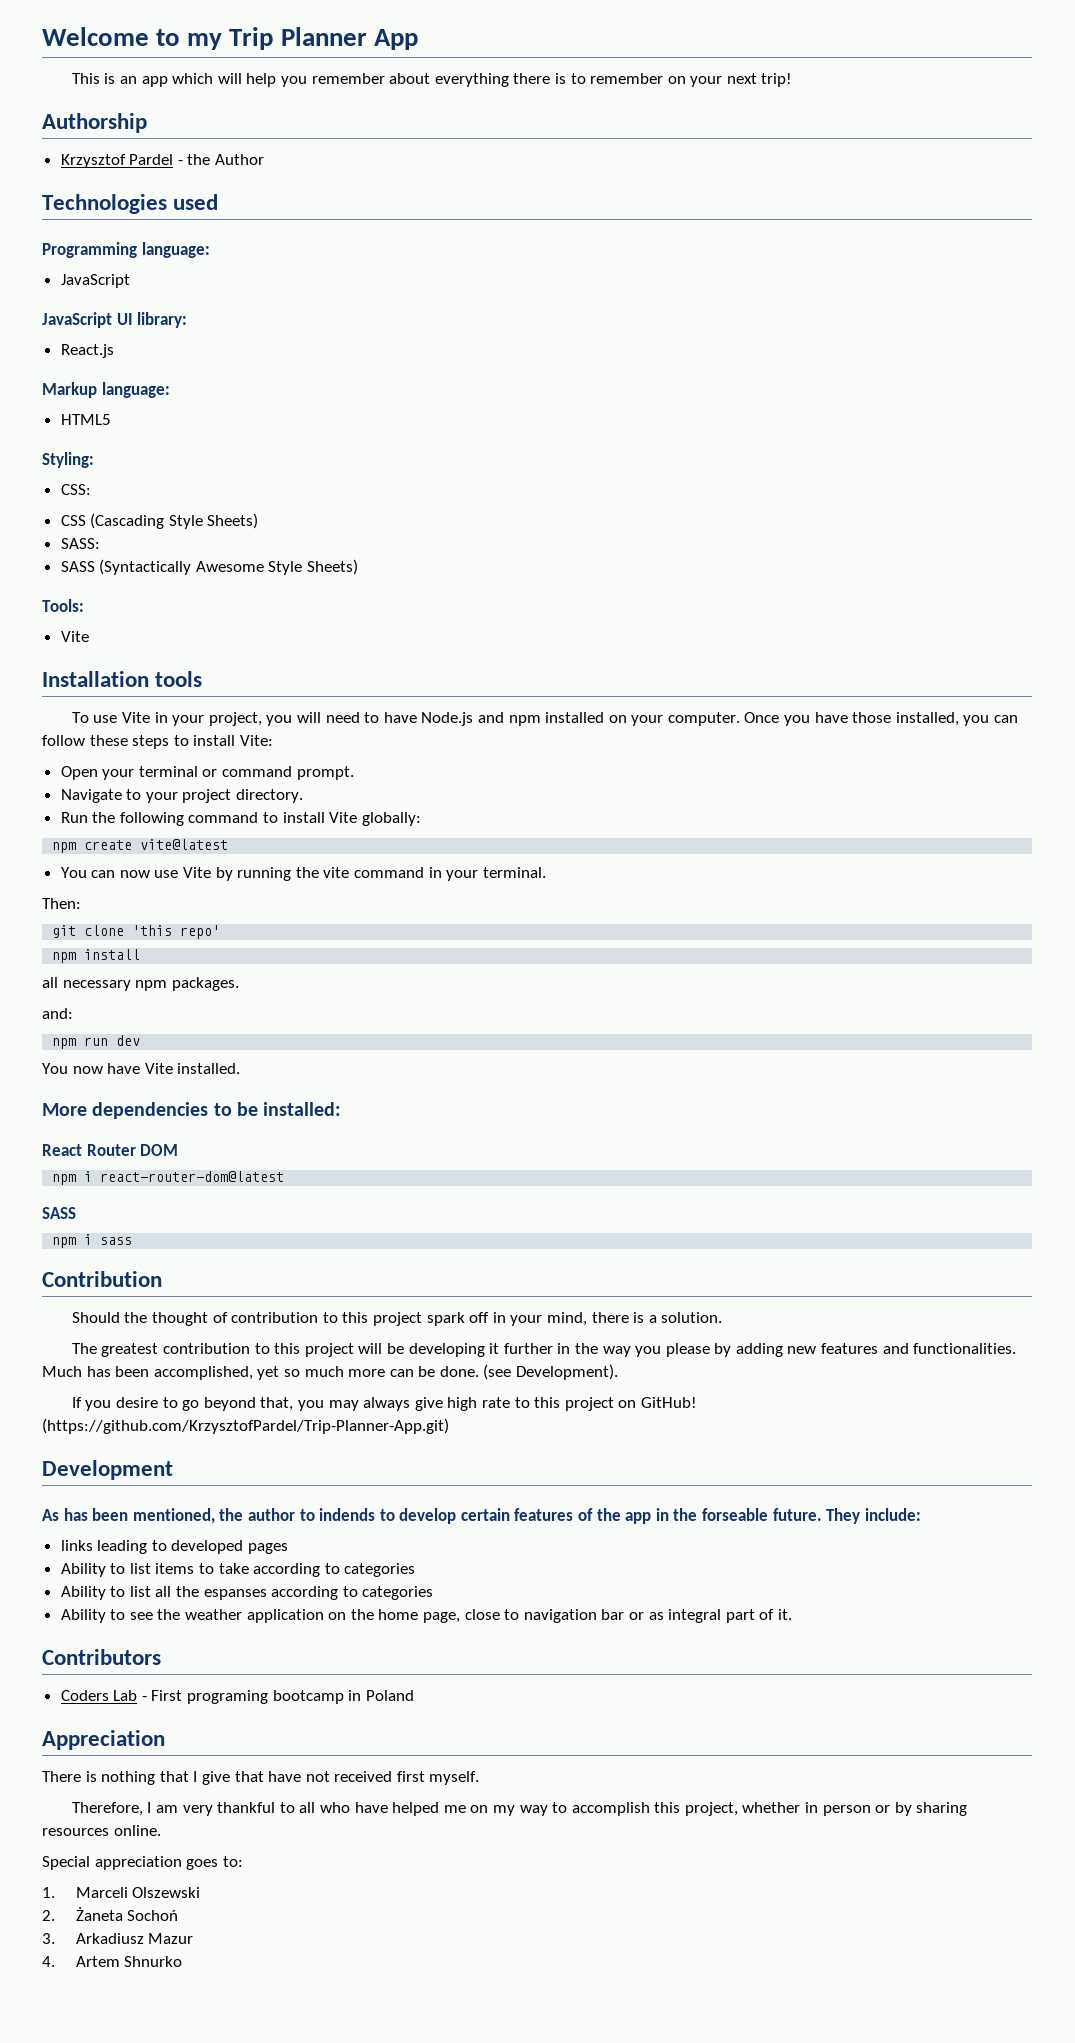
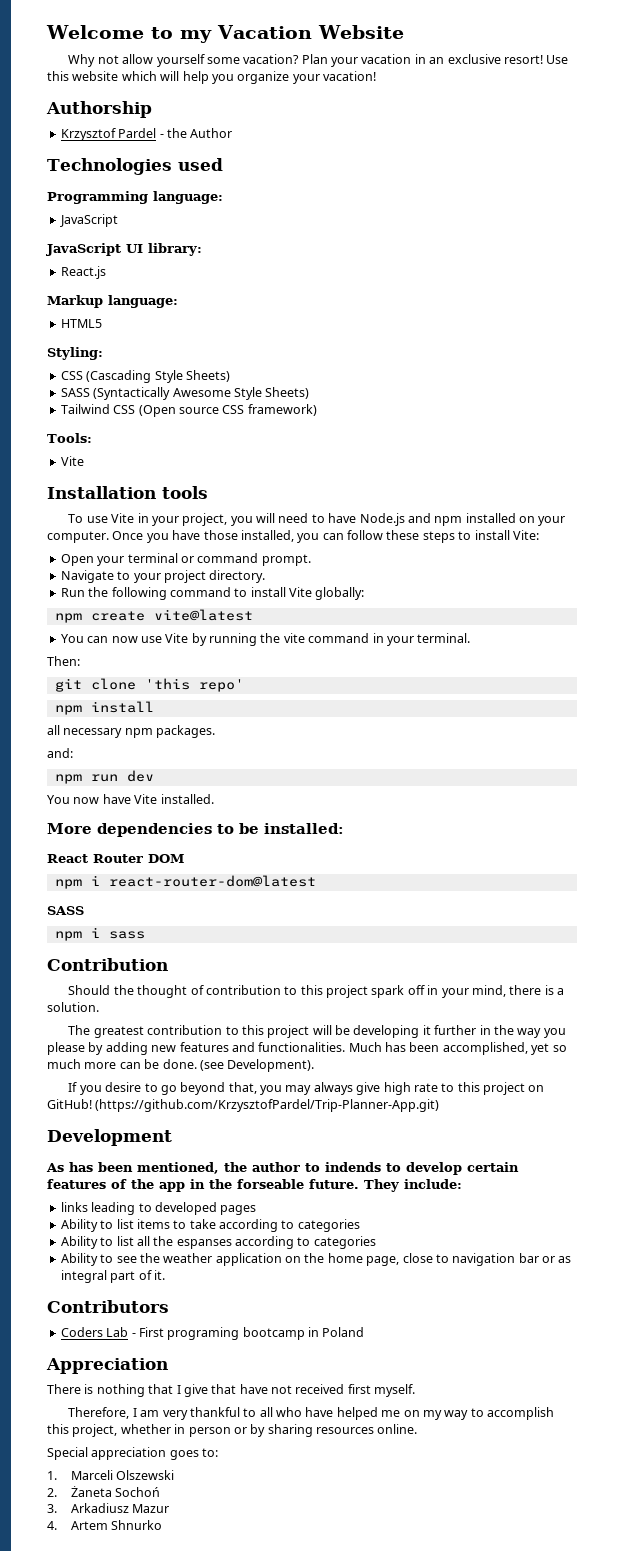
- Welcome to my Trip Planner App
- This is an app which will help you remember about everything there is to remember on your next trip!
+ Welcome to my Vacation Website
+ Why not allow yourself some vacation? Plan your vacation in an exclusive resort! Use this website which will help you organize your vacation!
- CSS:
- SASS:
+ Tailwind CSS (Open source CSS framework)

